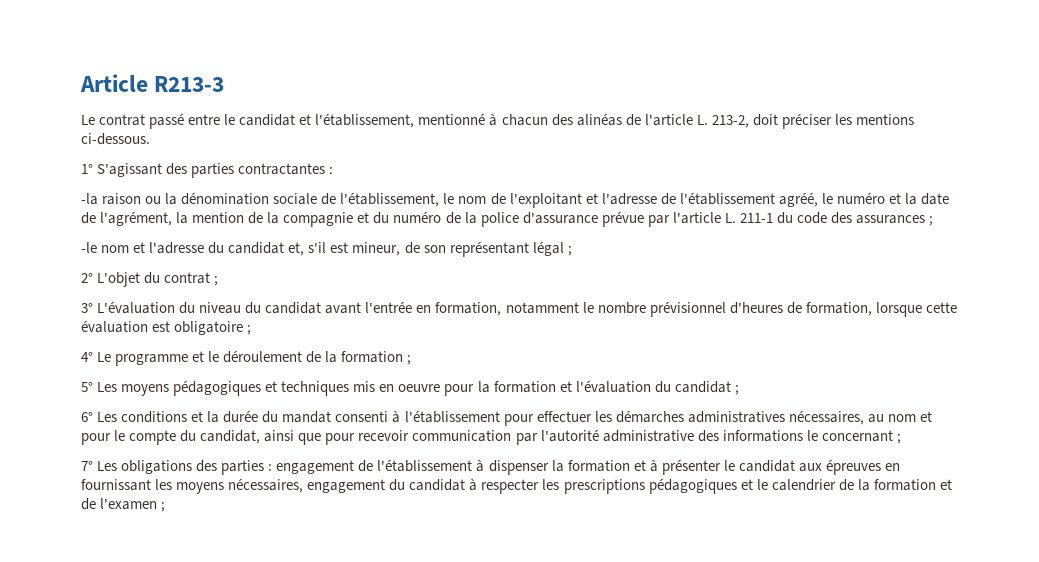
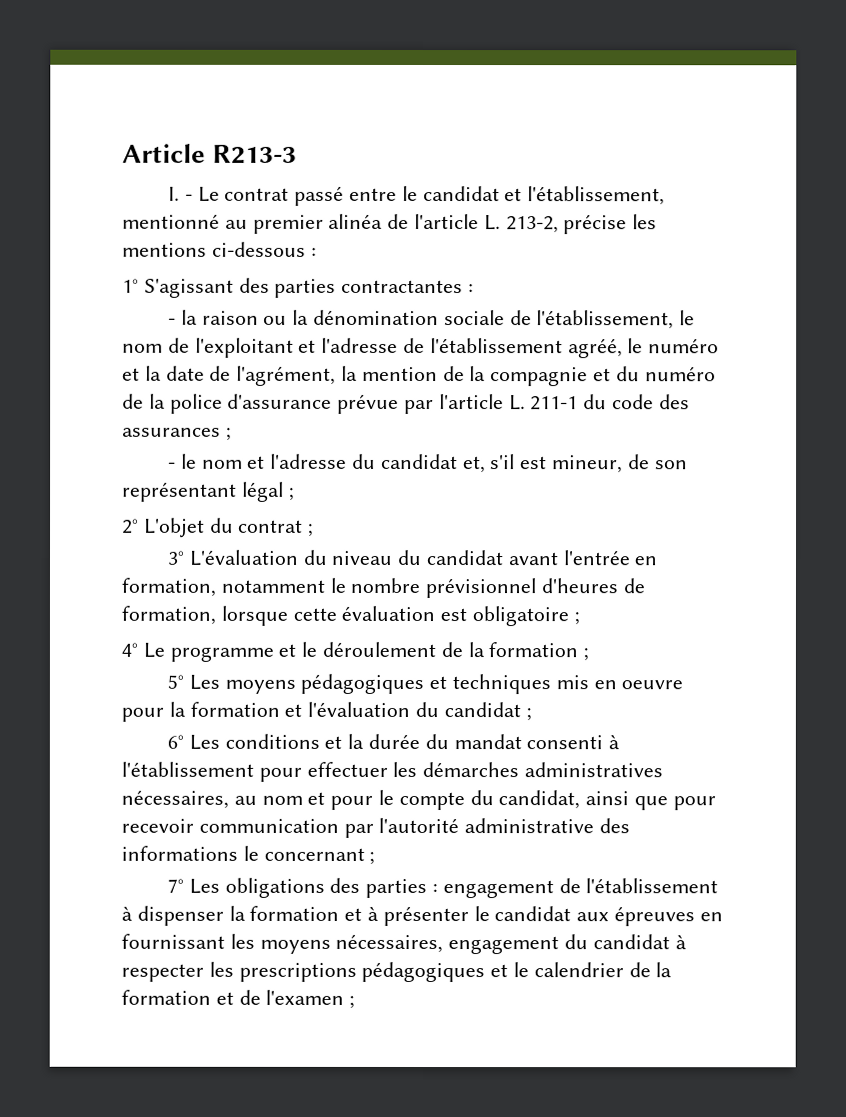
- Le contrat passé entre le candidat et l'établissement, mentionné à chacun des alinéas de l'article L. 213-2, doit préciser les mentions ci-dessous.
+ I. - Le contrat passé entre le candidat et l'établissement, mentionné au premier alinéa de l'article L. 213-2, précise les mentions ci-dessous :
- -la raison ou la dénomination sociale de l'établissement, le nom de l'exploitant et l'adresse de l'établissement agréé, le numéro et la date de l'agrément, la mention de la compagnie et du numéro de la police d'assurance prévue par l'article L. 211-1 du code des assurances ;
+ - la raison ou la dénomination sociale de l'établissement, le nom de l'exploitant et l'adresse de l'établissement agréé, le numéro et la date de l'agrément, la mention de la compagnie et du numéro de la police d'assurance prévue par l'article L. 211-1 du code des assurances ;
- -le nom et l'adresse du candidat et, s'il est mineur, de son représentant légal ;
+ - le nom et l'adresse du candidat et, s'il est mineur, de son représentant légal ;

